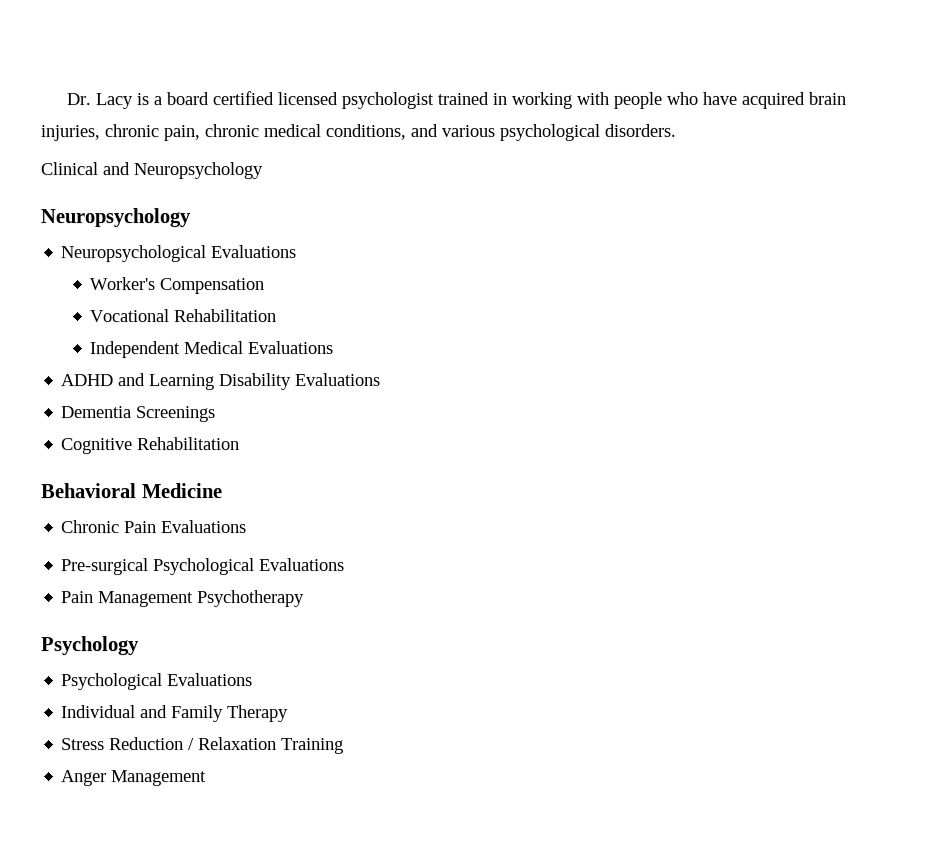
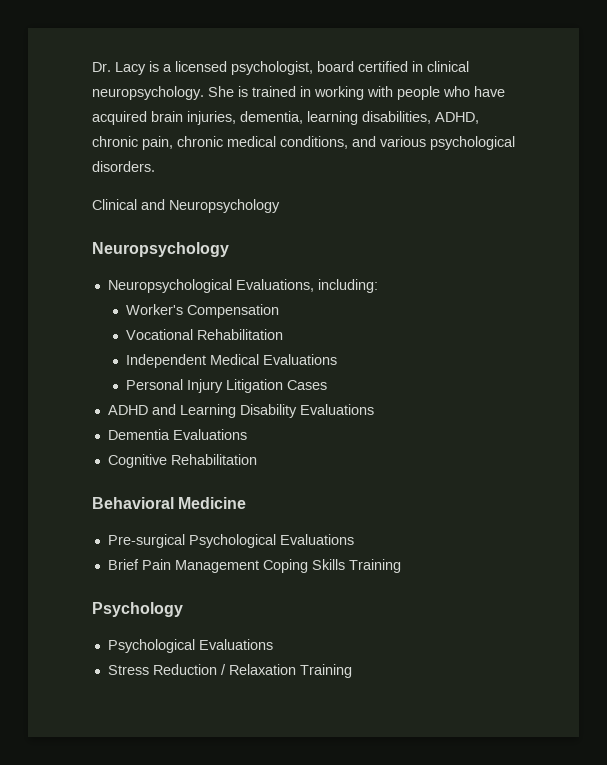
- Dr. Lacy is a board certified licensed psychologist trained in working with people who have acquired brain injuries, chronic pain, chronic medical conditions, and various psychological disorders.
+ Dr. Lacy is a licensed psychologist, board certified in clinical neuropsychology. She is trained in working with people who have acquired brain injuries, dementia, learning disabilities, ADHD, chronic pain, chronic medical conditions, and various psychological disorders.
- Neuropsychological Evaluations
+ Neuropsychological Evaluations, including:
+ Personal Injury Litigation Cases
- Dementia Screenings
+ Dementia Evaluations
- Chronic Pain Evaluations
- Pain Management Psychotherapy
+ Brief Pain Management Coping Skills Training
- Individual and Family Therapy
- Anger Management

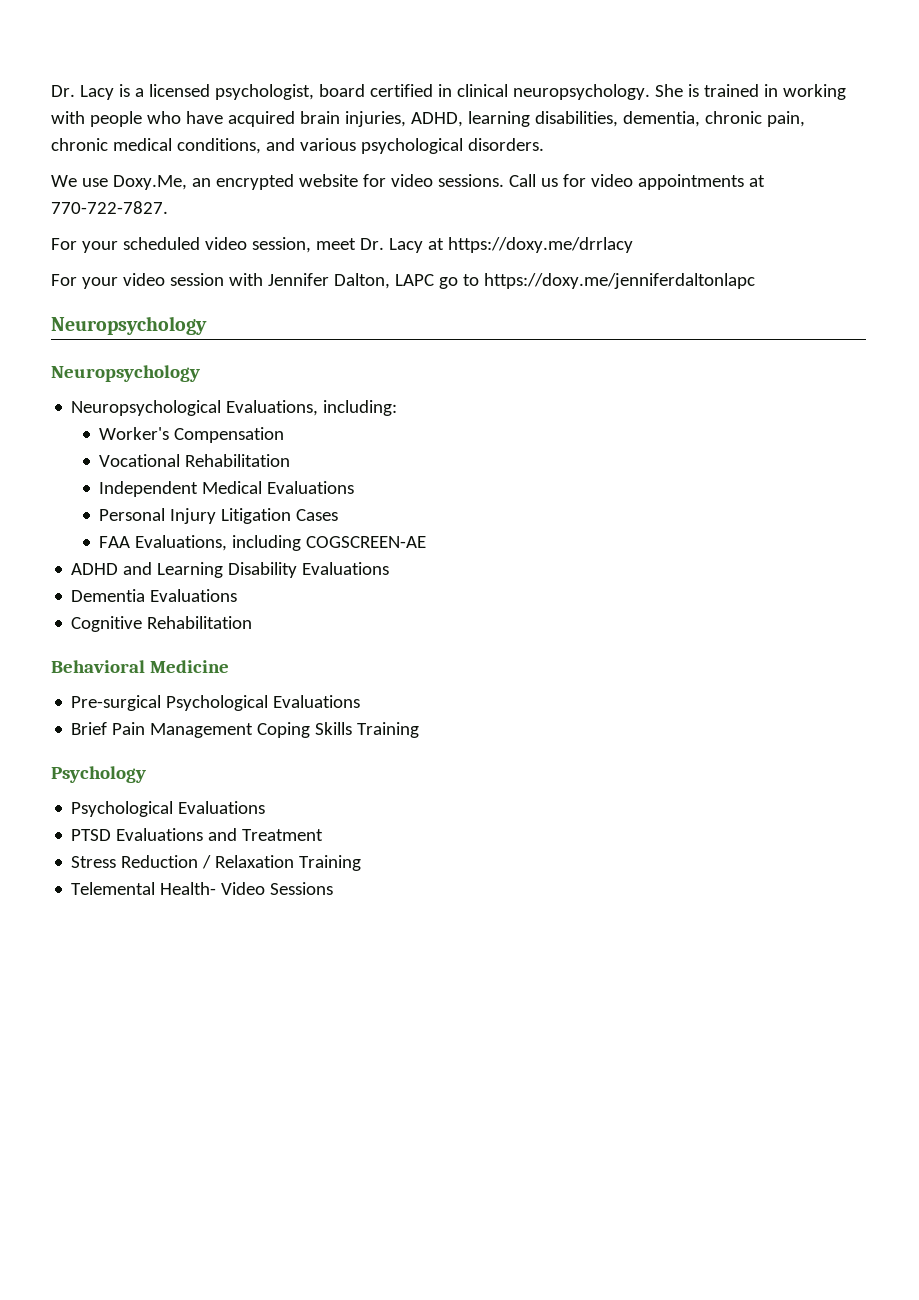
- She is trained in working with people who have acquired brain injuries, dementia, learning disabilities, ADHD, chronic pain, chronic medical conditions, and various psychological disorders.
+ She is trained in working with people who have acquired brain injuries, ADHD, learning disabilities, dementia, chronic pain, chronic medical conditions, and various psychological disorders.
- Clinical and Neuropsychology
+ We use Doxy.Me, an encrypted website for video sessions. Call us for video appointments at 770-722-7827.
+ For your scheduled video session, meet Dr. Lacy at https://doxy.me/drrlacy
+ For your video session with Jennifer Dalton, LAPC go to https://doxy.me/jenniferdaltonlapc
+ Neuropsychology
+ FAA Evaluations, including COGSCREEN-AE
+ PTSD Evaluations and Treatment
+ Telemental Health- Video Sessions

